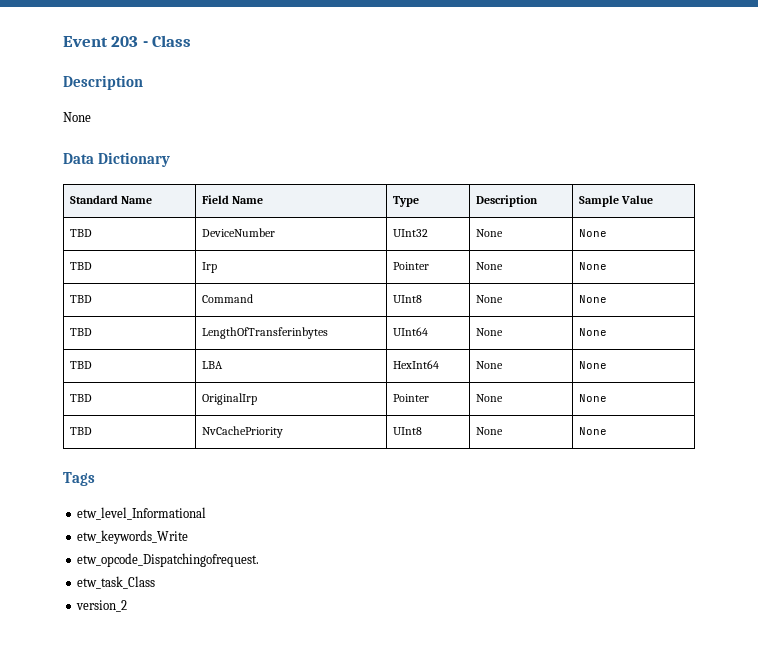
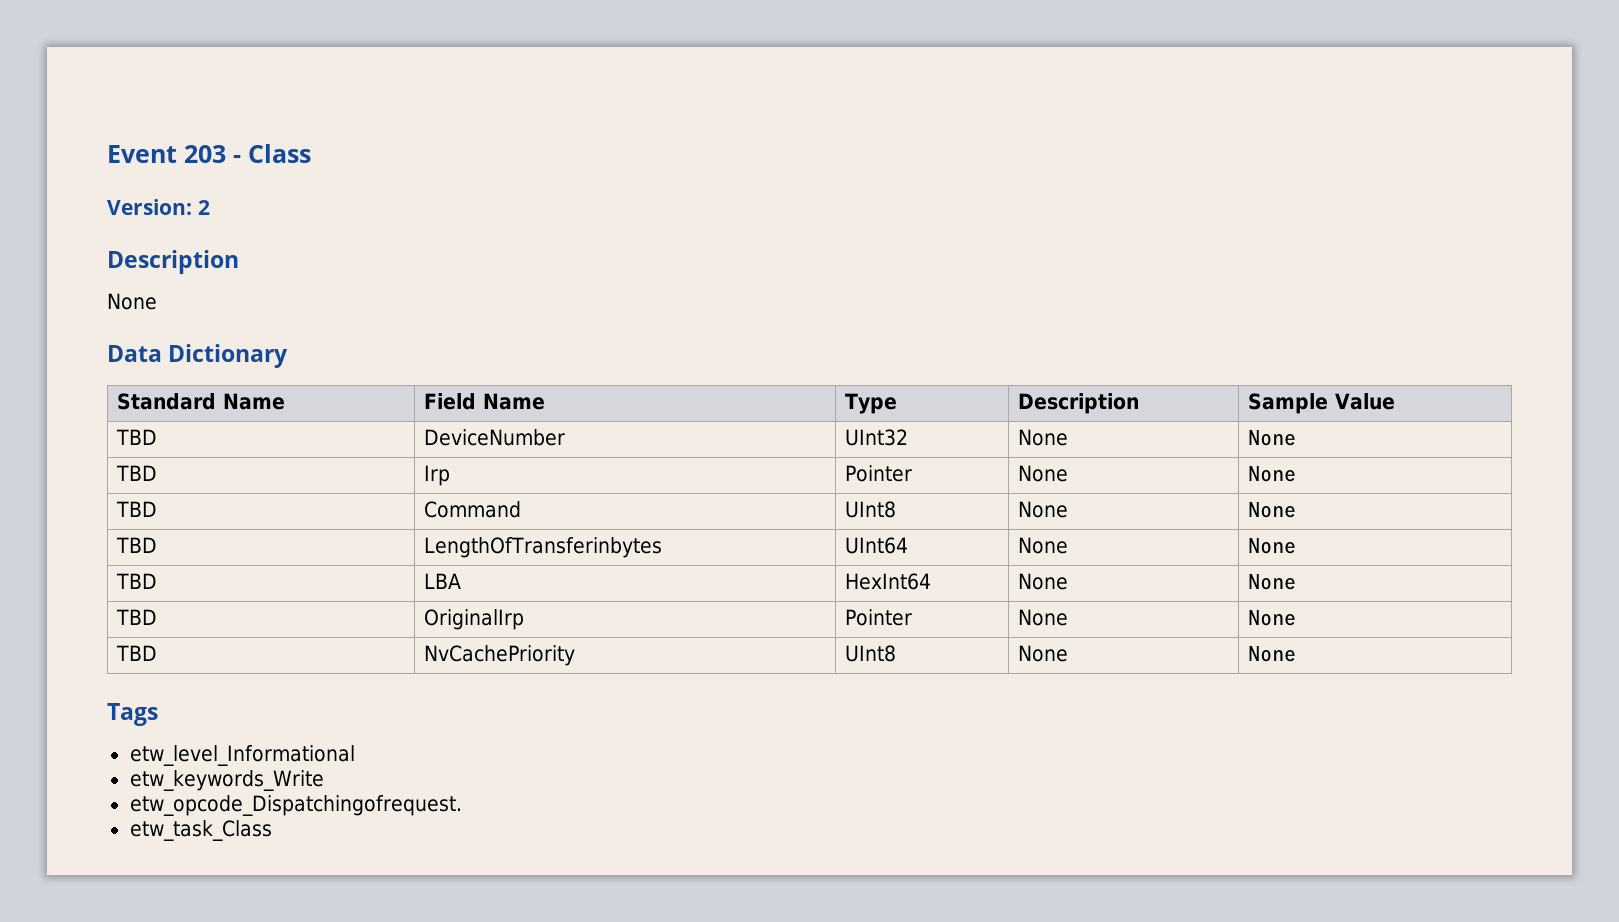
+ Version: 2
- version_2

